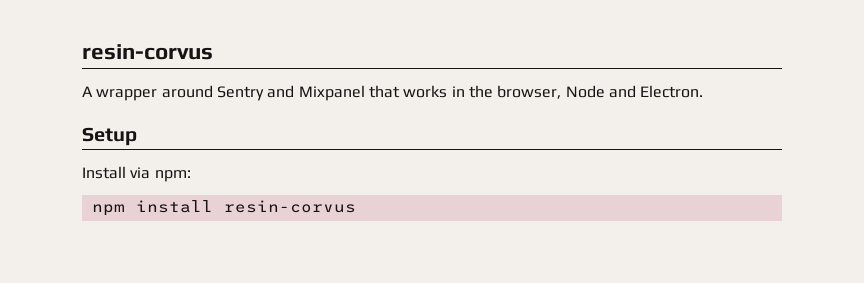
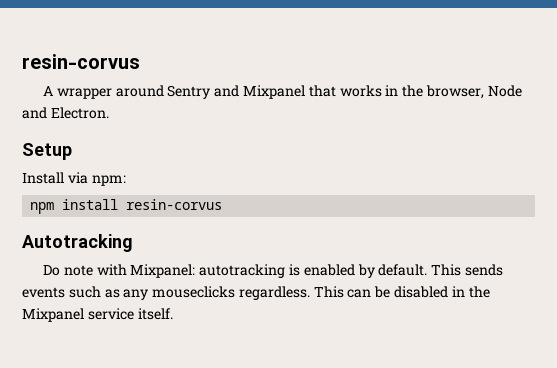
+ Autotracking
+ Do note with Mixpanel: autotracking is enabled by default. This sends events such as any mouseclicks regardless. This can be disabled in the Mixpanel service itself.

